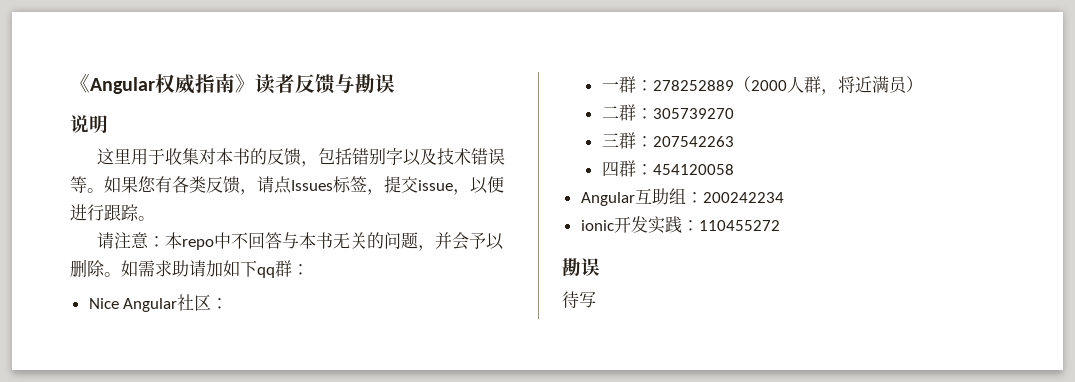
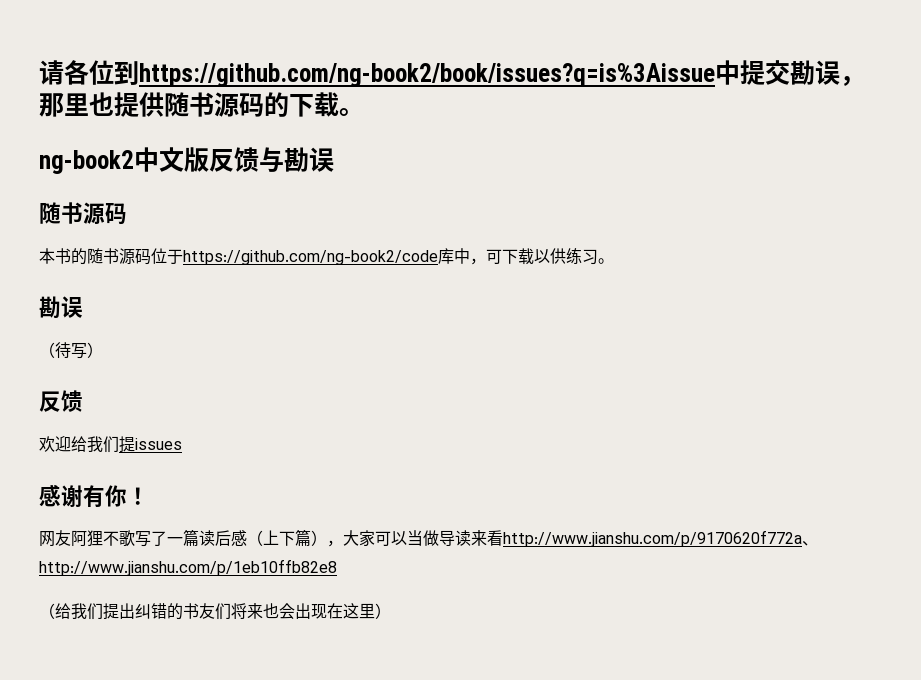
- 《Angular权威指南》读者反馈与勘误
- 说明
- 这里用于收集对本书的反馈，包括错别字以及技术错误等。如果您有各类反馈，请点Issues标签，提交issue，以便进行跟踪。
- 请注意：本repo中不回答与本书无关的问题，并会予以删除。如需求助请加如下qq群：
- Nice Angular社区：
- 一群：278252889（2000人群，将近满员）
- 二群：305739270
- 三群：207542263
- 四群：454120058
- Angular互助组：200242234
- ionic开发实践：110455272
+ 请各位到https://github.com/ng-book2/book/issues?q=is%3Aissue中提交勘误，那里也提供随书源码的下载。
+ ng-book2中文版反馈与勘误
+ 随书源码
+ 本书的随书源码位于https://github.com/ng-book2/code库中，可下载以供练习。
  勘误
- 待写
+ （待写）
+ 反馈
+ 欢迎给我们提issues
+ 感谢有你！
+ 网友阿狸不歌写了一篇读后感（上下篇），大家可以当做导读来看http://www.jianshu.com/p/9170620f772a、http://www.jianshu.com/p/1eb10ffb82e8
+ （给我们提出纠错的书友们将来也会出现在这里）

